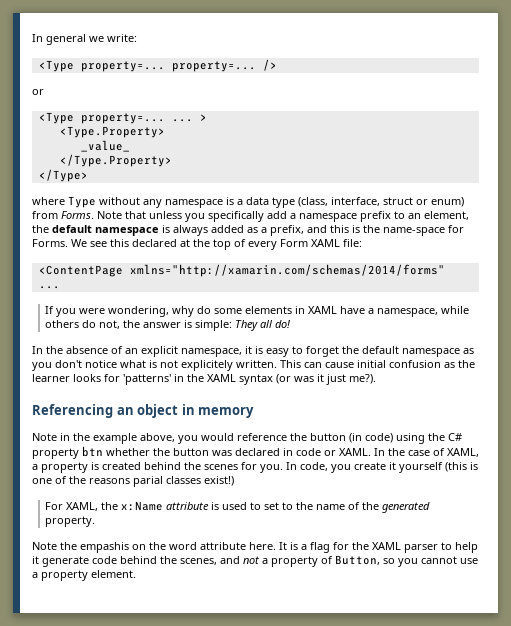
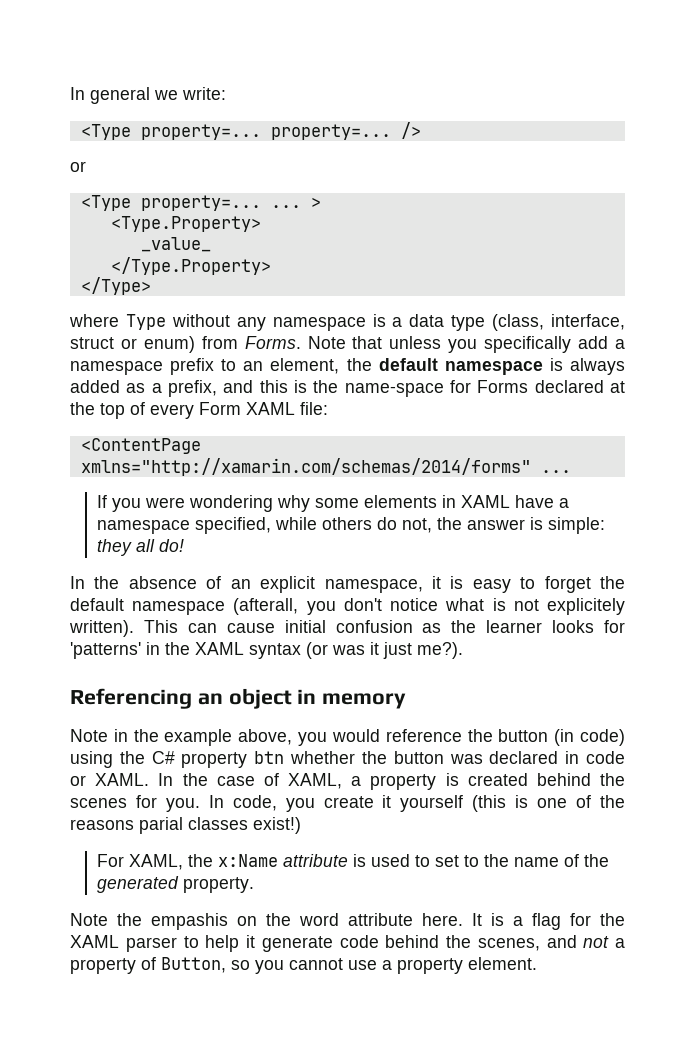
- Note that unless you specifically add a namespace prefix to an element, the default namespace is always added as a prefix, and this is the name-space for Forms. We see this declared at the top of every Form XAML file:
+ Note that unless you specifically add a namespace prefix to an element, the default namespace is always added as a prefix, and this is the name-space for Forms declared at the top of every Form XAML file:
- If you were wondering, why do some elements in XAML have a namespace, while others do not, the answer is simple: They all do!
+ If you were wondering why some elements in XAML have a namespace specified, while others do not, the answer is simple: they all do!
- In the absence of an explicit namespace, it is easy to forget the default namespace as you don't notice what is not explicitely written.
+ In the absence of an explicit namespace, it is easy to forget the default namespace (afterall, you don't notice what is not explicitely written).

